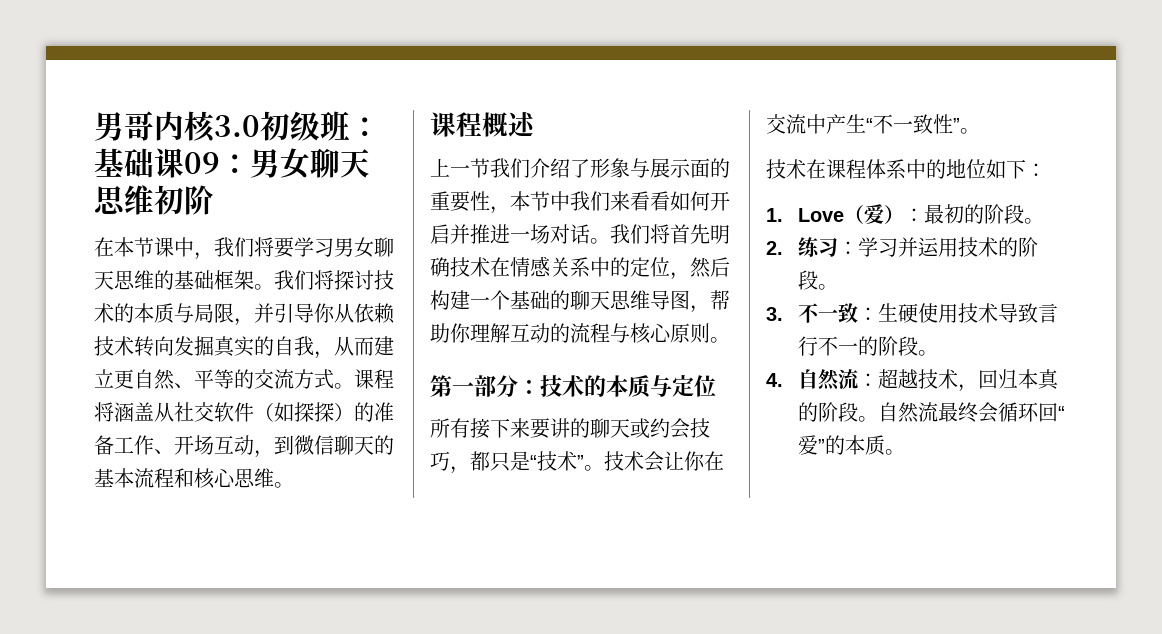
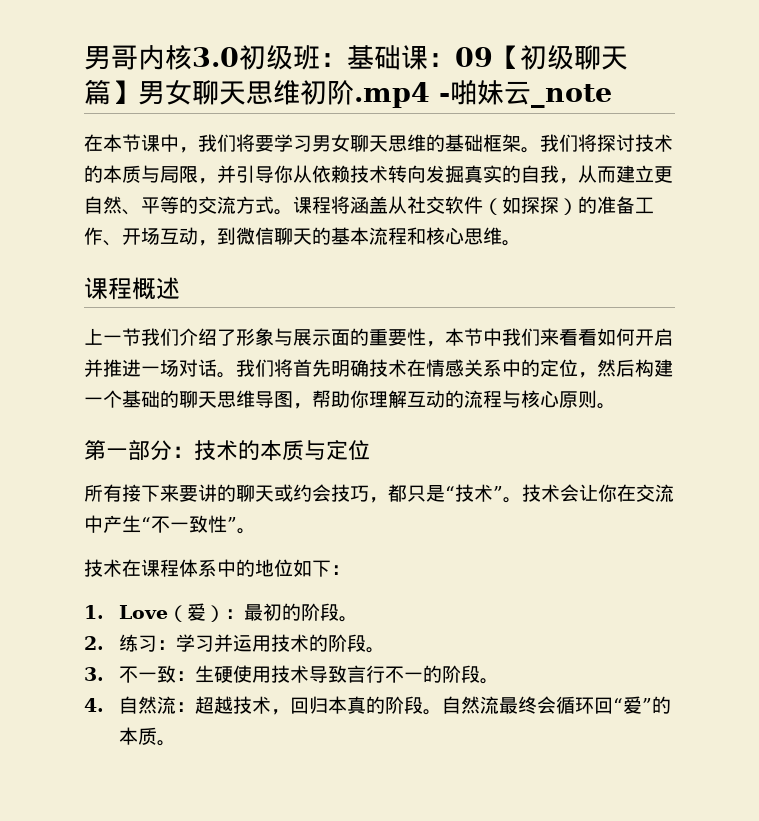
- 男哥内核3.0初级班：基础课09：男女聊天思维初阶
+ 男哥内核3.0初级班：基础课：09【初级聊天篇】男女聊天思维初阶.mp4 -啪妹云_note

